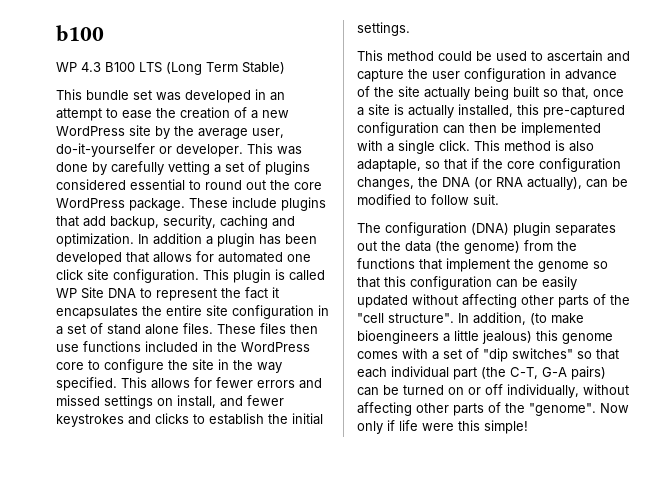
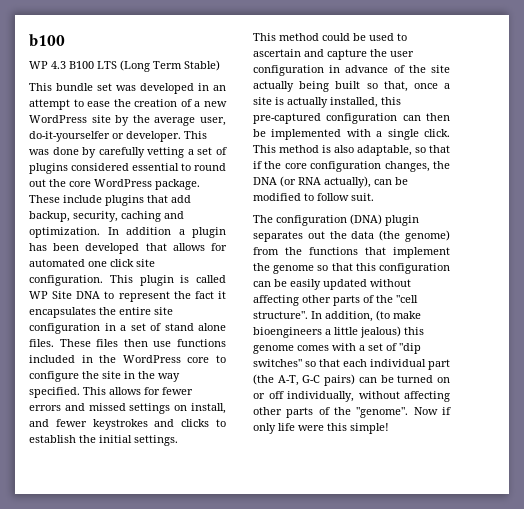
- This method is also adaptaple, so that if the core configuration changes, the DNA (or RNA actually), can be modified to follow suit.
+ This method is also adaptable, so that if the core configuration changes, the DNA (or RNA actually), can be modified to follow suit.
- In addition, (to make bioengineers a little jealous) this genome comes with a set of "dip switches" so that each individual part (the C-T, G-A pairs) can be turned on or off individually, without affecting other parts of the "genome".
+ In addition, (to make bioengineers a little jealous) this genome comes with a set of "dip switches" so that each individual part (the A-T, G-C pairs) can be turned on or off individually, without affecting other parts of the "genome".
- Now only if life were this simple!
+ Now if only life were this simple!

